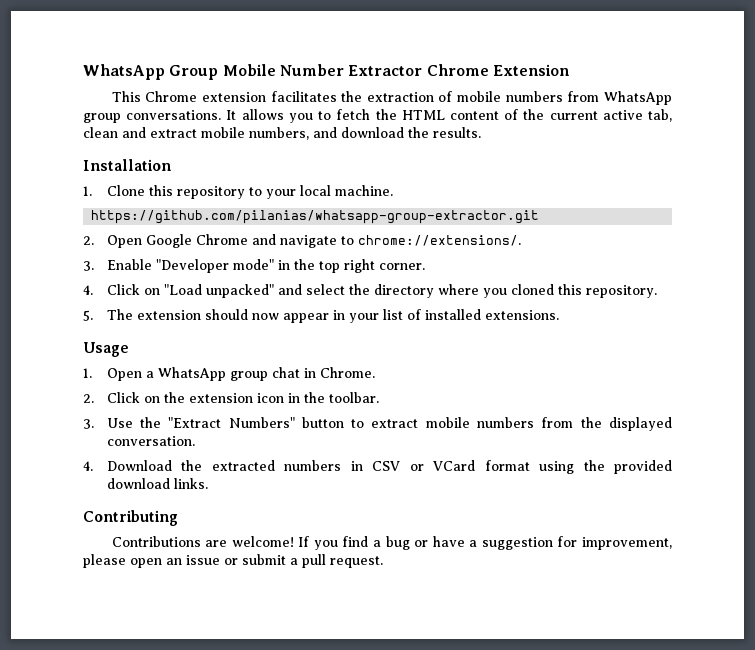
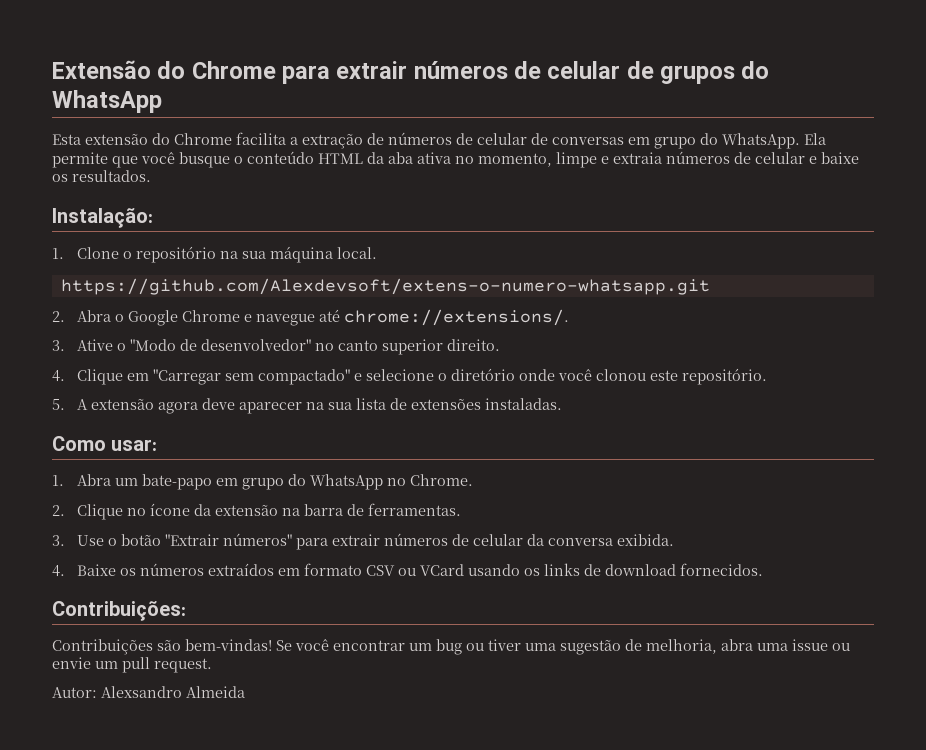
- WhatsApp Group Mobile Number Extractor Chrome Extension
- This Chrome extension facilitates the extraction of mobile numbers from WhatsApp group conversations. It allows you to fetch the HTML content of the current active tab, clean and extract mobile numbers, and download the results.
- Installation
- 1. Clone this repository to your local machine.
- https://github.com/pilanias/whatsapp-group-extractor.git
- 2. Open Google Chrome and navigate to chrome://extensions/.
- 3. Enable "Developer mode" in the top right corner.
- 4. Click on "Load unpacked" and select the directory where you cloned this repository.
- 5. The extension should now appear in your list of installed extensions.
- Usage
- 1. Open a WhatsApp group chat in Chrome.
- 2. Click on the extension icon in the toolbar.
- 3. Use the "Extract Numbers" button to extract mobile numbers from the displayed conversation.
- 4. Download the extracted numbers in CSV or VCard format using the provided download links.
- Contributing
- Contributions are welcome! If you find a bug or have a suggestion for improvement, please open an issue or submit a pull request.
+ Extensão do Chrome para extrair números de celular de grupos do WhatsApp
+ Esta extensão do Chrome facilita a extração de números de celular de conversas em grupo do WhatsApp. Ela permite que você busque o conteúdo HTML da aba ativa no momento, limpe e extraia números de celular e baixe os resultados.
+ Instalação:
+ 1. Clone o repositório na sua máquina local.
+ https://github.com/Alexdevsoft/extens-o-numero-whatsapp.git
+ 2. Abra o Google Chrome e navegue até chrome://extensions/.
+ 3. Ative o "Modo de desenvolvedor" no canto superior direito.
+ 4. Clique em "Carregar sem compactado" e selecione o diretório onde você clonou este repositório.
+ 5. A extensão agora deve aparecer na sua lista de extensões instaladas.
+ Como usar:
+ 1. Abra um bate-papo em grupo do WhatsApp no Chrome.
+ 2. Clique no ícone da extensão na barra de ferramentas.
+ 3. Use o botão "Extrair números" para extrair números de celular da conversa exibida.
+ 4. Baixe os números extraídos em formato CSV ou VCard usando os links de download fornecidos.
+ Contribuições:
+ Contribuições são bem-vindas! Se você encontrar um bug ou tiver uma sugestão de melhoria, abra uma issue ou envie um pull request.
+ Autor: Alexsandro Almeida

